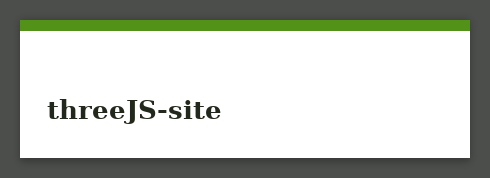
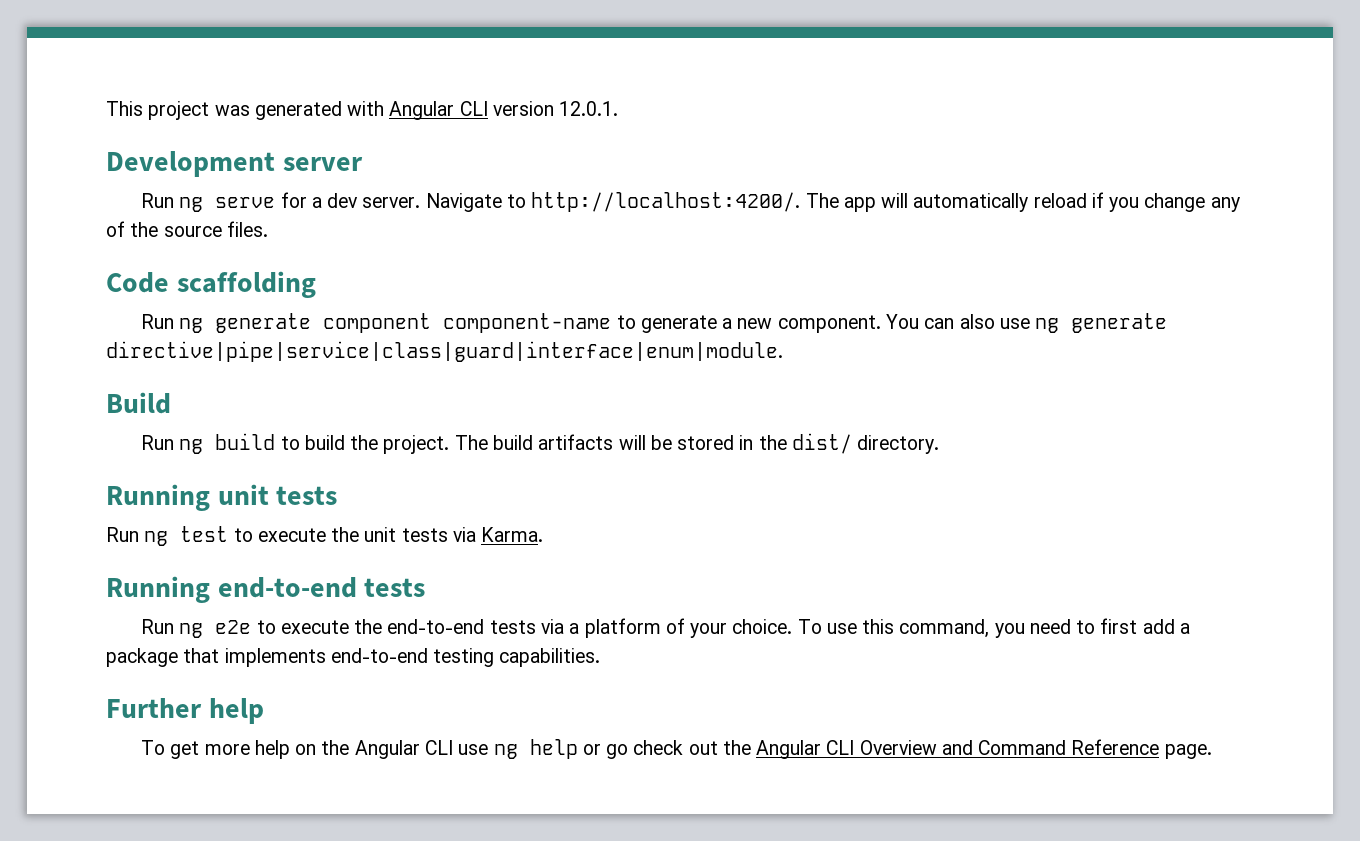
- threeJS-site
+ This project was generated with Angular CLI version 12.0.1.
+ Development server
+ Run ng serve for a dev server. Navigate to http://localhost:4200/. The app will automatically reload if you change any of the source files.
+ Code scaffolding
+ Run ng generate component component-name to generate a new component. You can also use ng generate directive|pipe|service|class|guard|interface|enum|module.
+ Build
+ Run ng build to build the project. The build artifacts will be stored in the dist/ directory.
+ Running unit tests
+ Run ng test to execute the unit tests via Karma.
+ Running end-to-end tests
+ Run ng e2e to execute the end-to-end tests via a platform of your choice. To use this command, you need to first add a package that implements end-to-end testing capabilities.
+ Further help
+ To get more help on the Angular CLI use ng help or go check out the Angular CLI Overview and Command Reference page.

